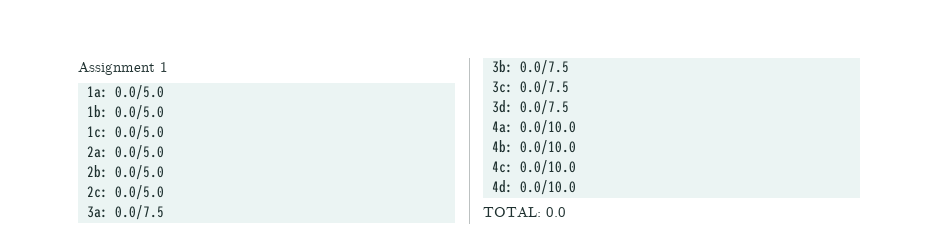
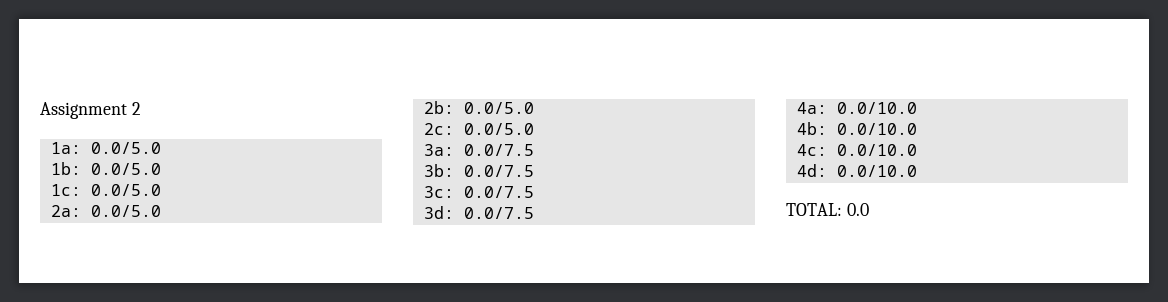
- Assignment 1
+ Assignment 2

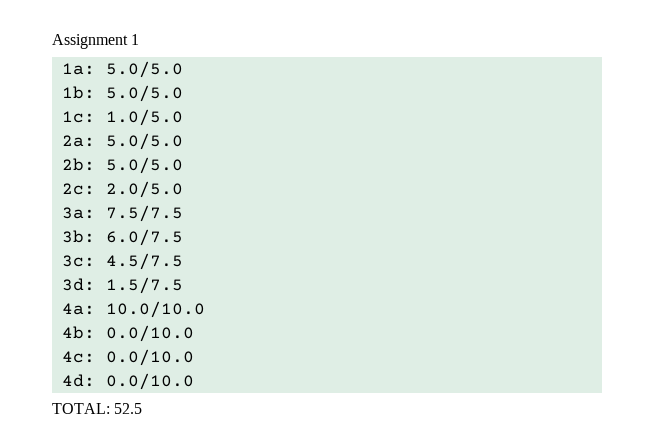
- Assignment 2
+ Assignment 1
- 1a: 0.0/5.0
+ 1a: 5.0/5.0
- 1b: 0.0/5.0
+ 1b: 5.0/5.0
- 1c: 0.0/5.0
+ 1c: 1.0/5.0
- 2a: 0.0/5.0
+ 2a: 5.0/5.0
- 2b: 0.0/5.0
+ 2b: 5.0/5.0
- 2c: 0.0/5.0
+ 2c: 2.0/5.0
- 3a: 0.0/7.5
+ 3a: 7.5/7.5
- 3b: 0.0/7.5
+ 3b: 6.0/7.5
- 3c: 0.0/7.5
+ 3c: 4.5/7.5
- 3d: 0.0/7.5
+ 3d: 1.5/7.5
- 4a: 0.0/10.0
+ 4a: 10.0/10.0
- TOTAL: 0.0
+ TOTAL: 52.5

